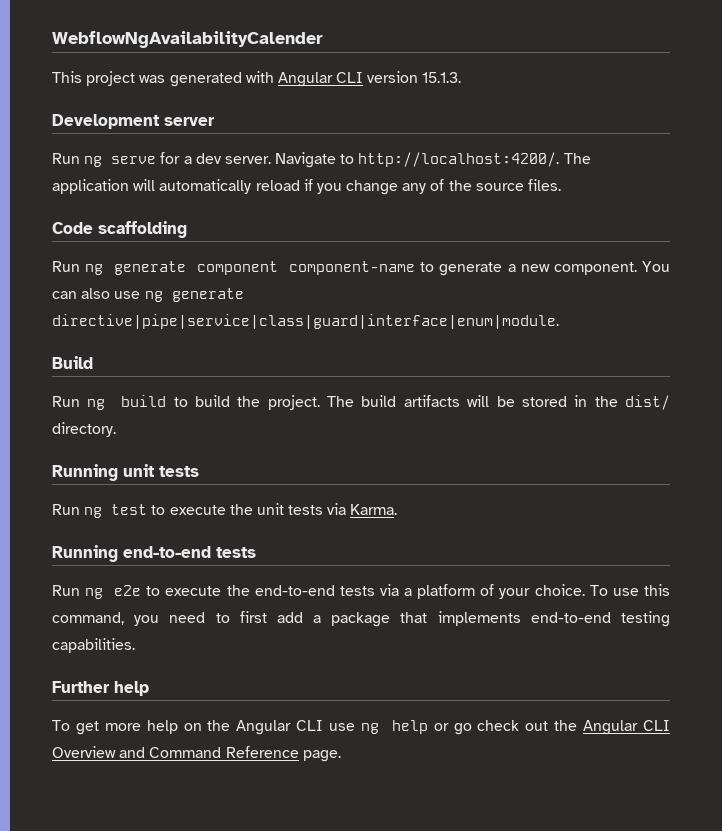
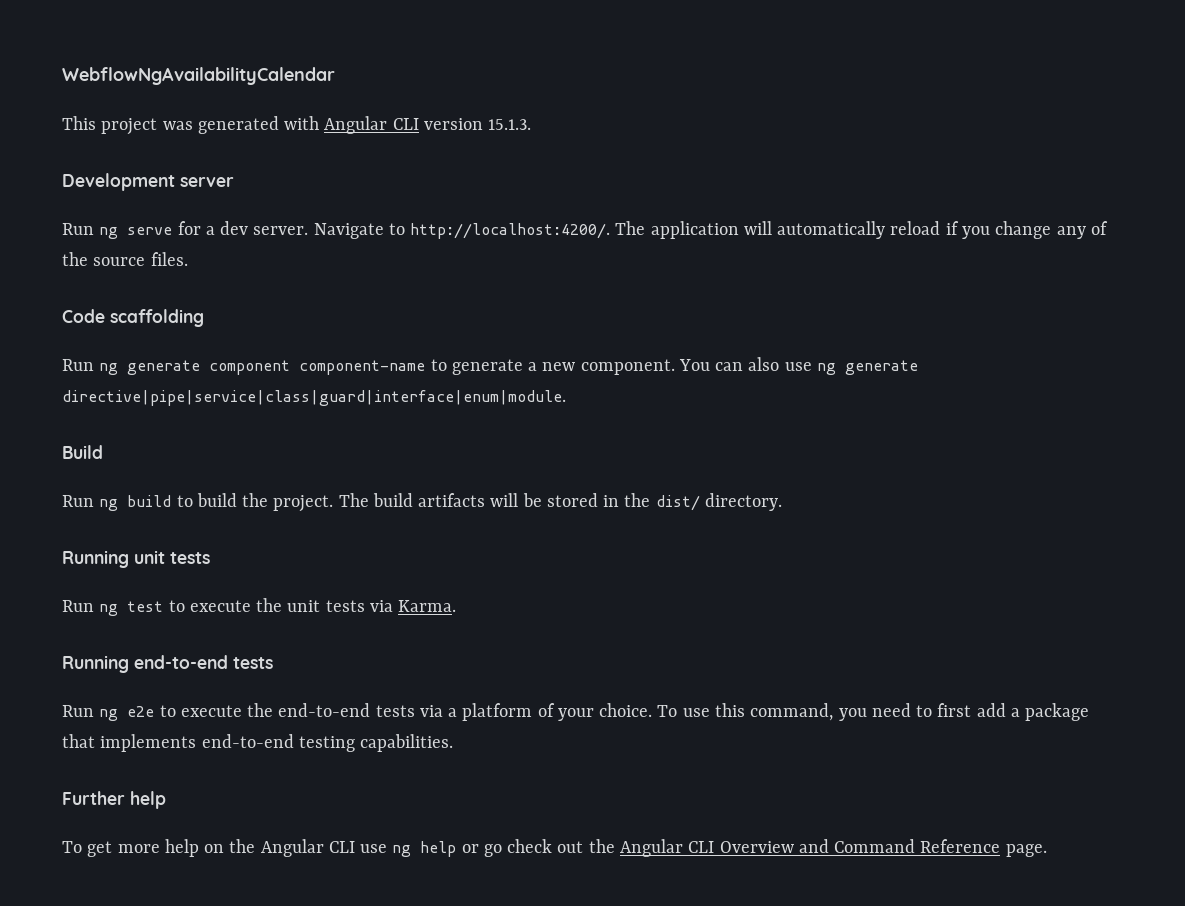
- WebflowNgAvailabilityCalender
+ WebflowNgAvailabilityCalendar

